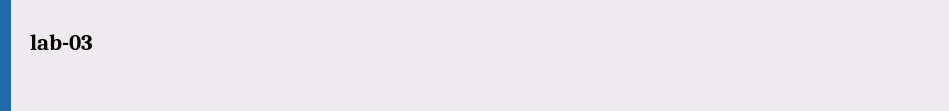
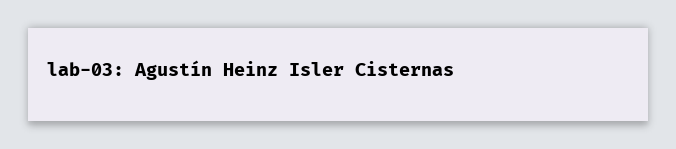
- lab-03
+ lab-03: Agustín Heinz Isler Cisternas

